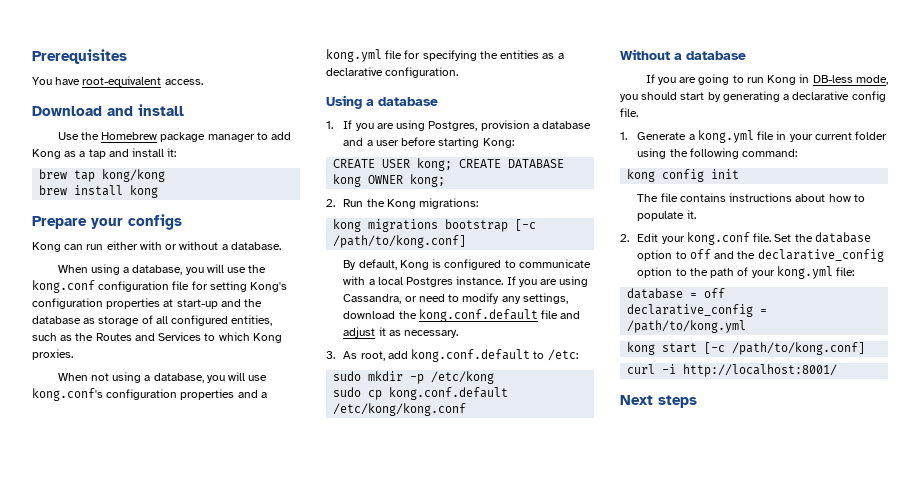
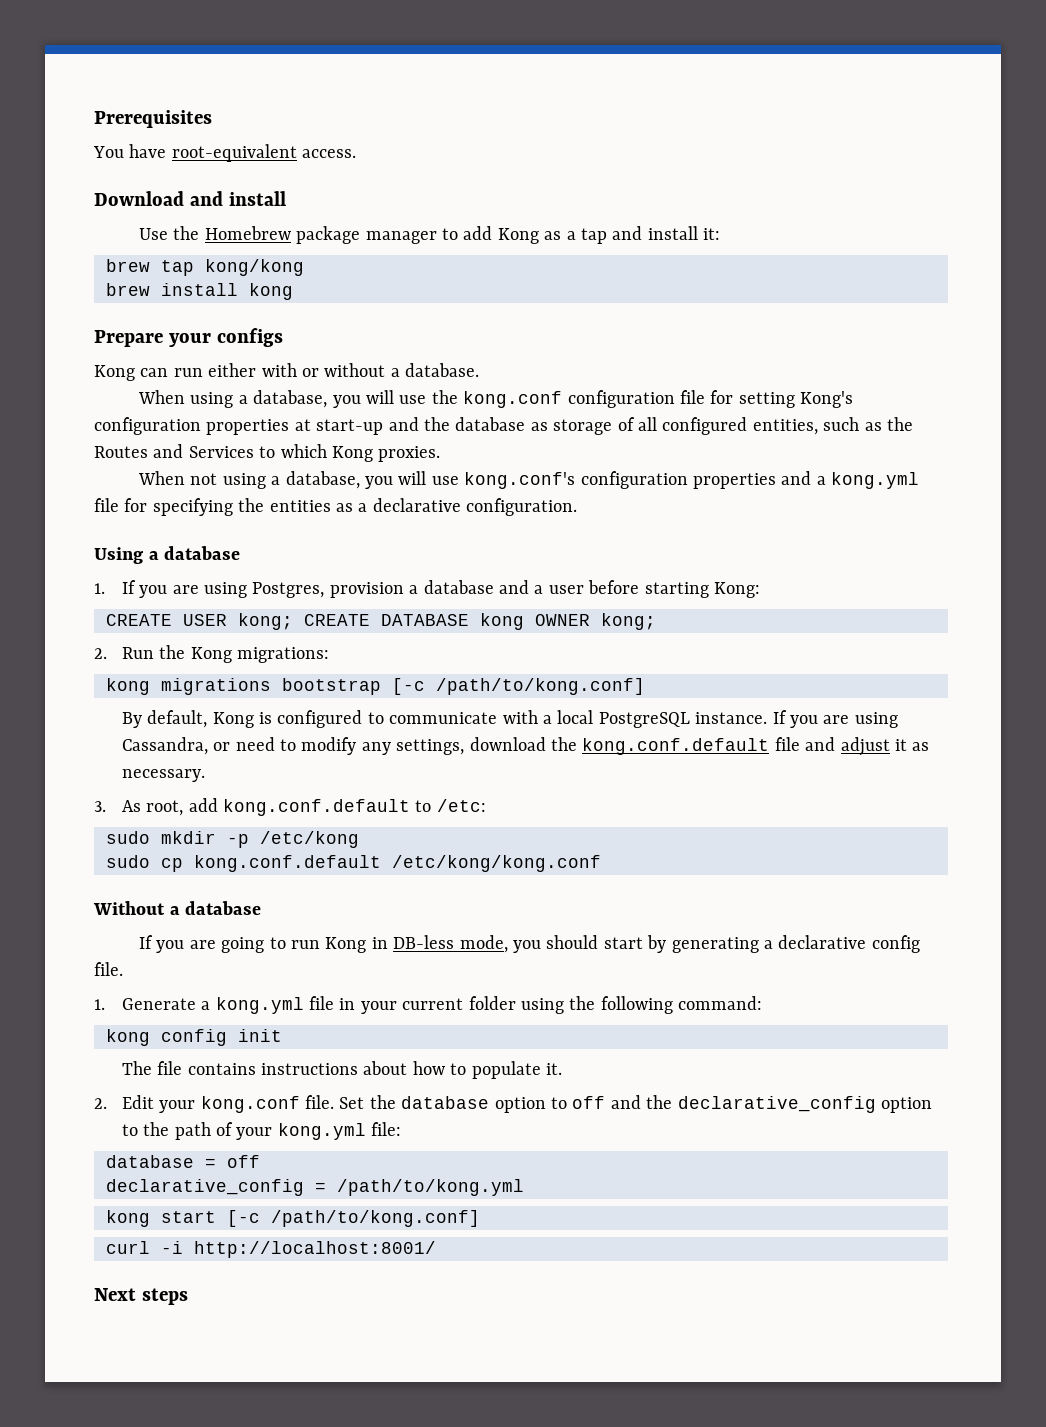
- By default, Kong is configured to communicate with a local Postgres instance.
+ By default, Kong is configured to communicate with a local PostgreSQL instance.

